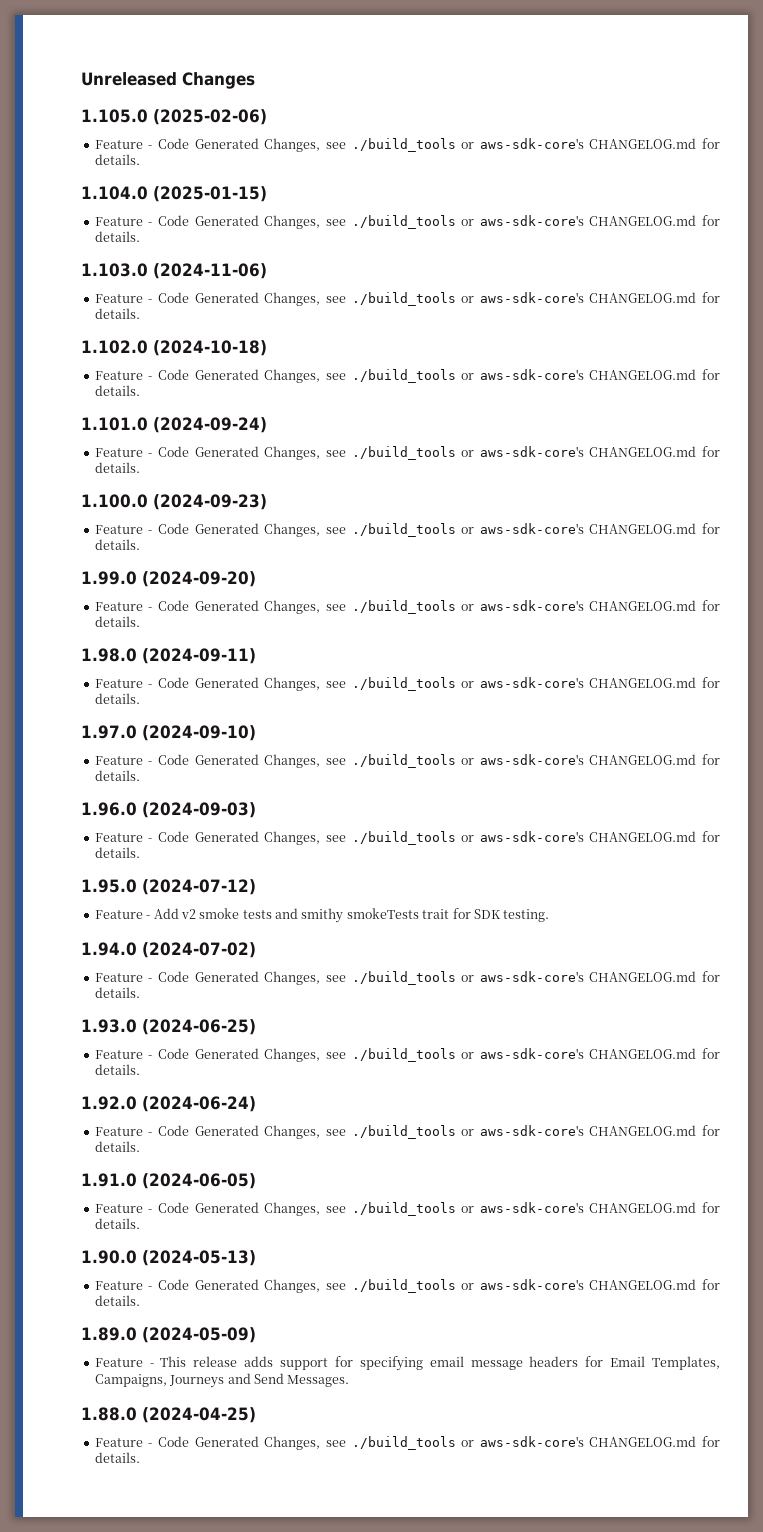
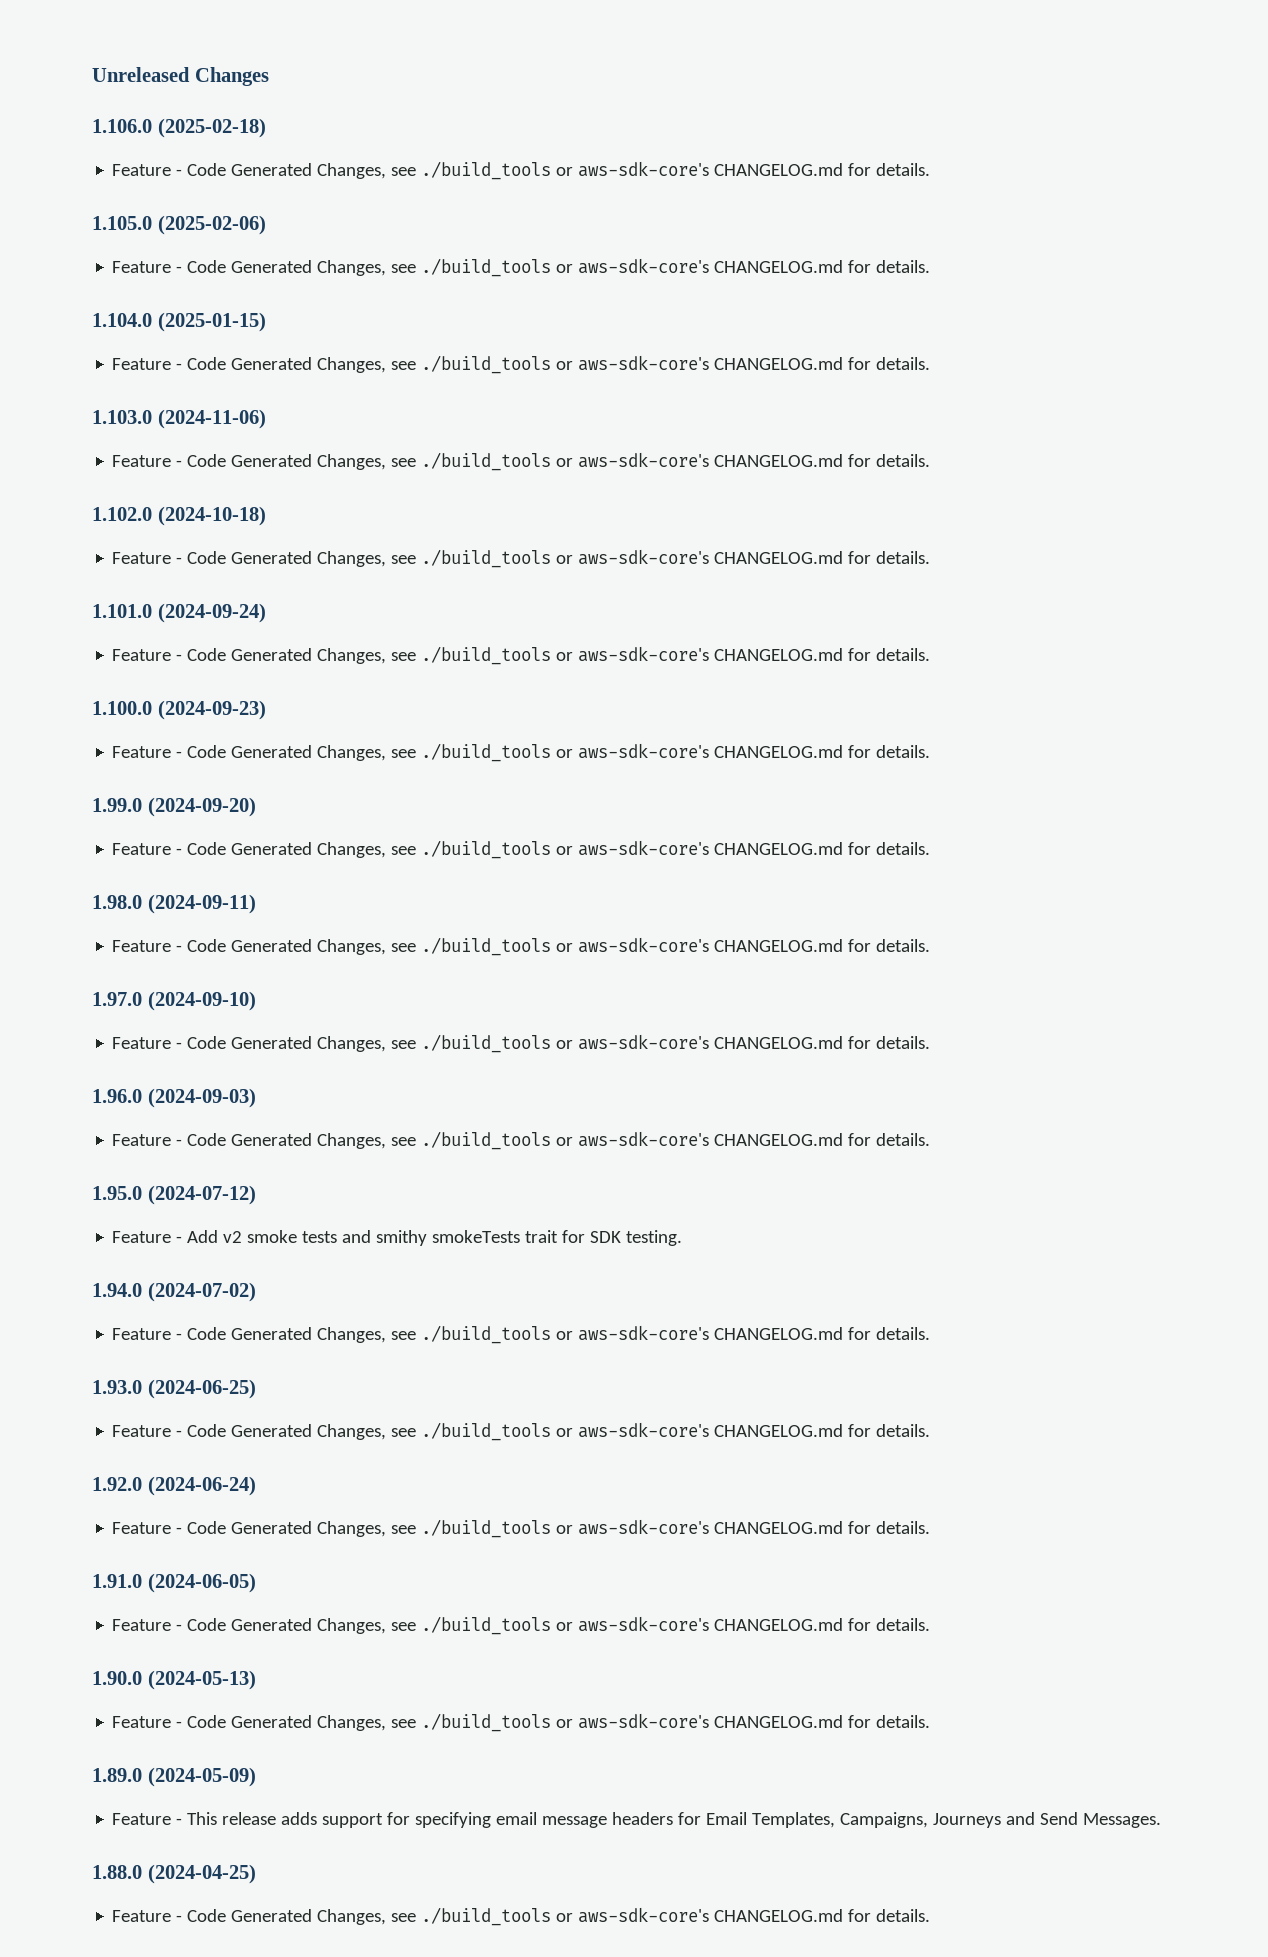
+ 1.106.0 (2025-02-18)
+ Feature - Code Generated Changes, see ./build_tools or aws-sdk-core's CHANGELOG.md for details.

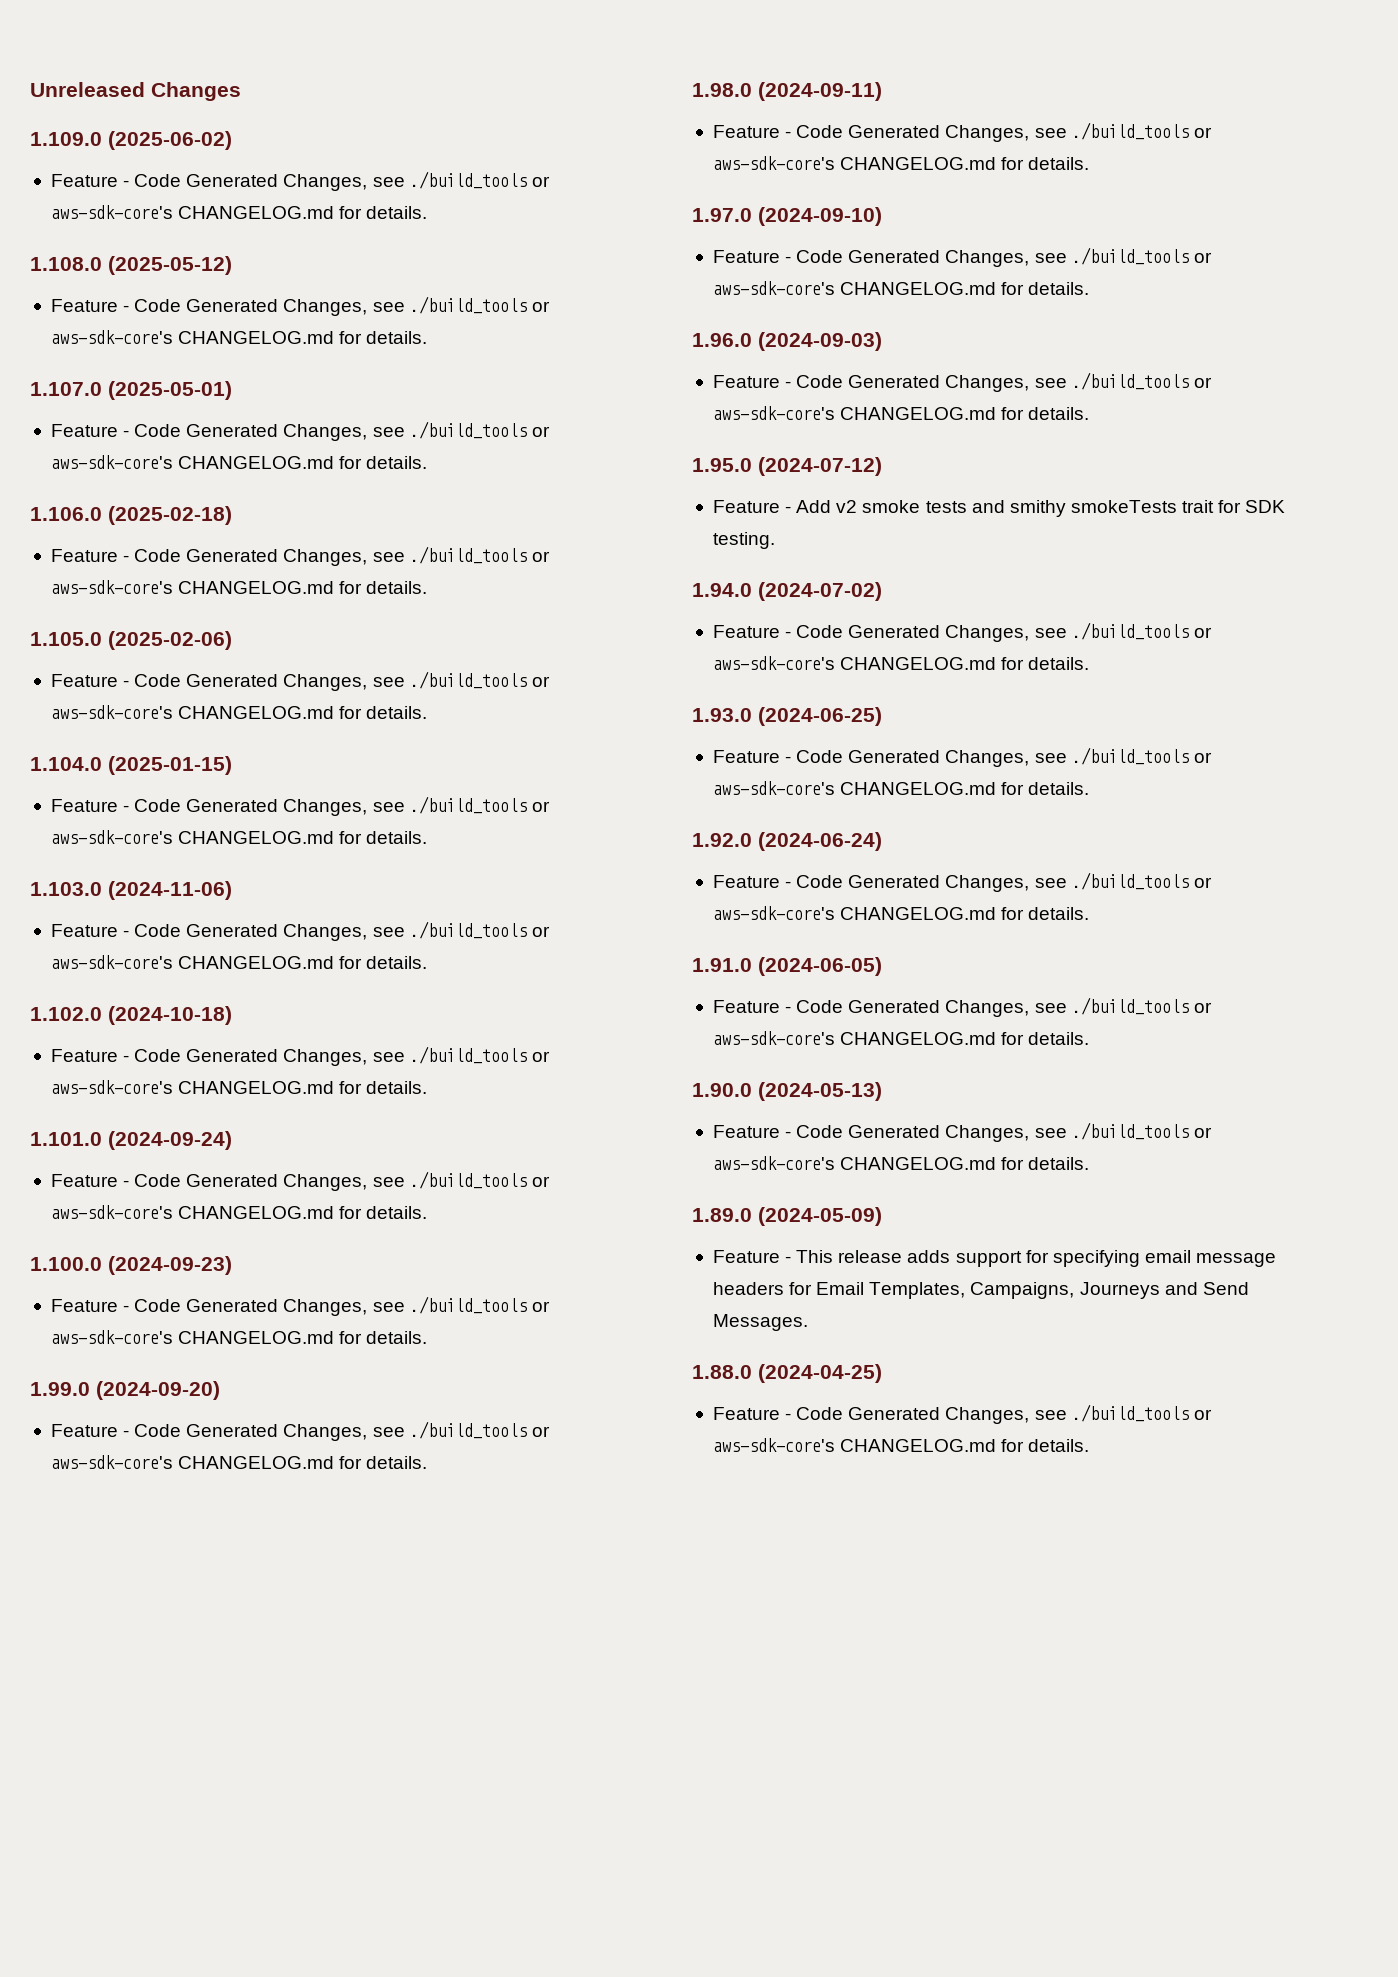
+ 1.109.0 (2025-06-02)
+ Feature - Code Generated Changes, see ./build_tools or aws-sdk-core's CHANGELOG.md for details.
+ 1.108.0 (2025-05-12)
+ Feature - Code Generated Changes, see ./build_tools or aws-sdk-core's CHANGELOG.md for details.
+ 1.107.0 (2025-05-01)
+ Feature - Code Generated Changes, see ./build_tools or aws-sdk-core's CHANGELOG.md for details.

